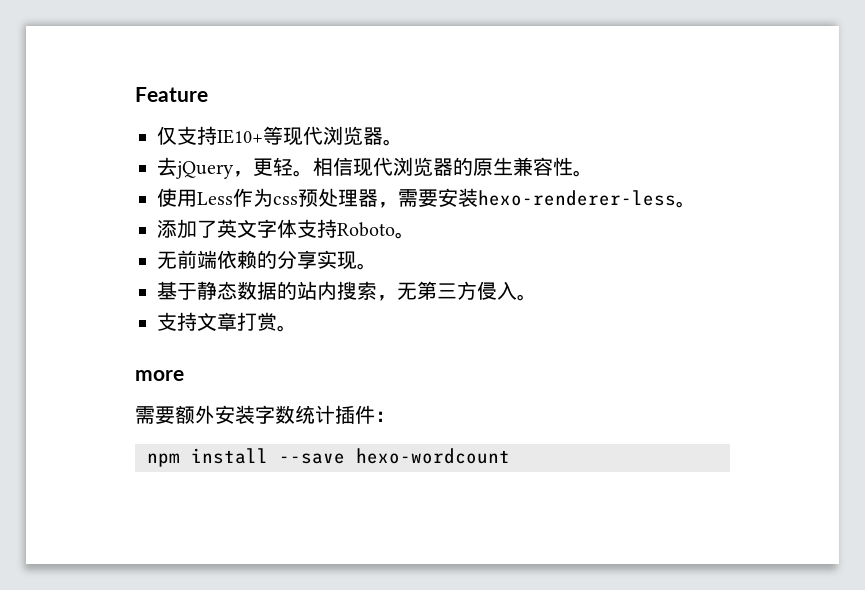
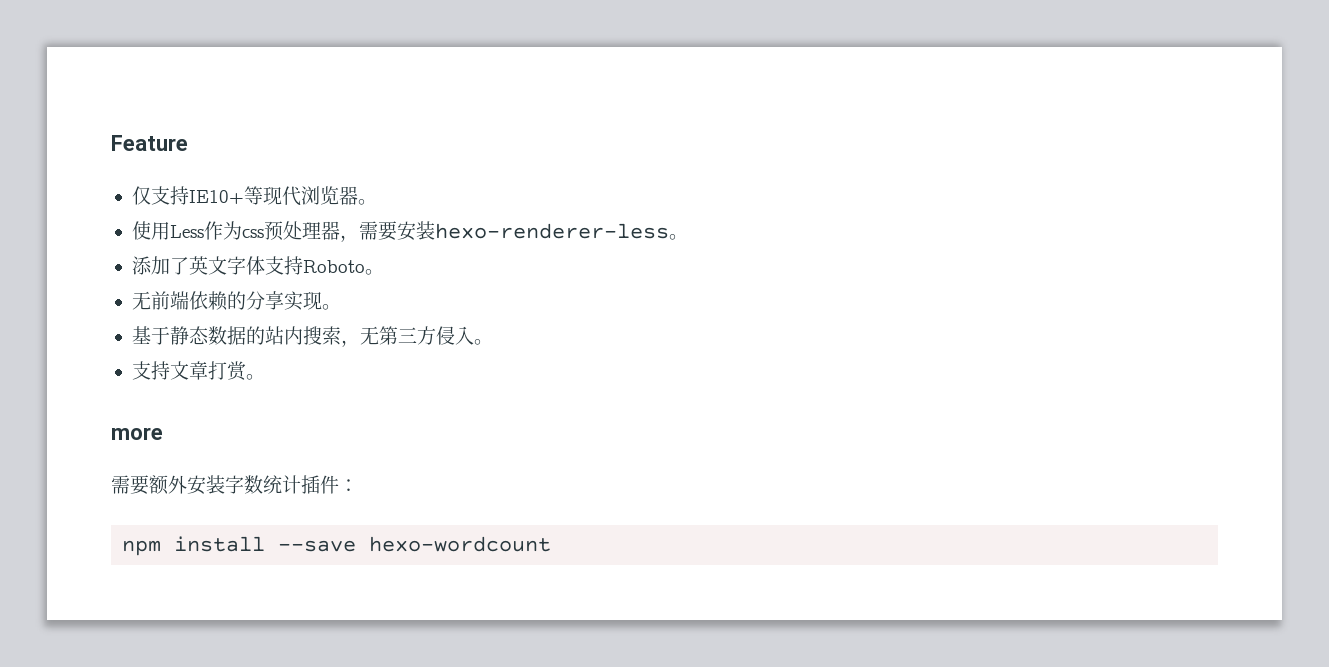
- 去jQuery，更轻。相信现代浏览器的原生兼容性。

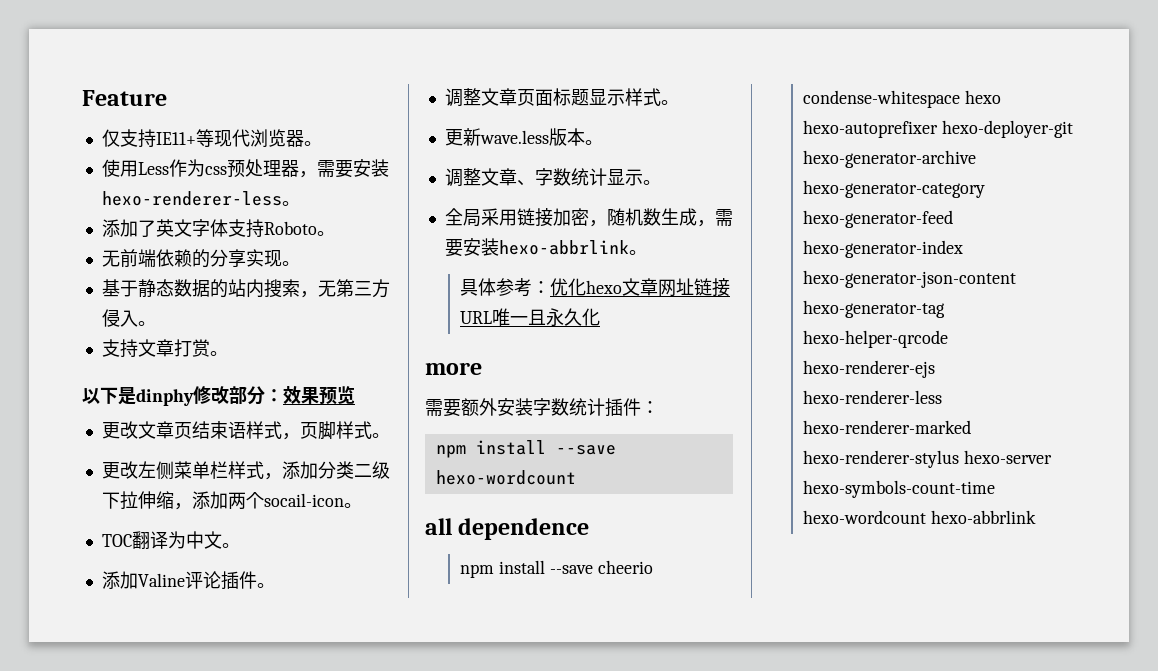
- 仅支持IE10+等现代浏览器。
+ 仅支持IE11+等现代浏览器。
+ 以下是dinphy修改部分：效果预览
+ 更改文章页结束语样式，页脚样式。
+ 更改左侧菜单栏样式，添加分类二级下拉伸缩，添加两个socail-icon。
+ TOC翻译为中文。
+ 添加Valine评论插件。
+ 调整文章页面标题显示样式。
+ 更新wave.less版本。
+ 调整文章、字数统计显示。
+ 全局采用链接加密，随机数生成，需要安装hexo-abbrlink。
+ 具体参考：优化hexo文章网址链接URL唯一且永久化
+ all dependence
+ npm install --save cheerio condense-whitespace hexo hexo-autoprefixer hexo-deployer-git hexo-generator-archive hexo-generator-category hexo-generator-feed hexo-generator-index hexo-generator-json-content hexo-generator-tag hexo-helper-qrcode hexo-renderer-ejs hexo-renderer-less hexo-renderer-marked hexo-renderer-stylus hexo-server hexo-symbols-count-time hexo-wordcount hexo-abbrlink

